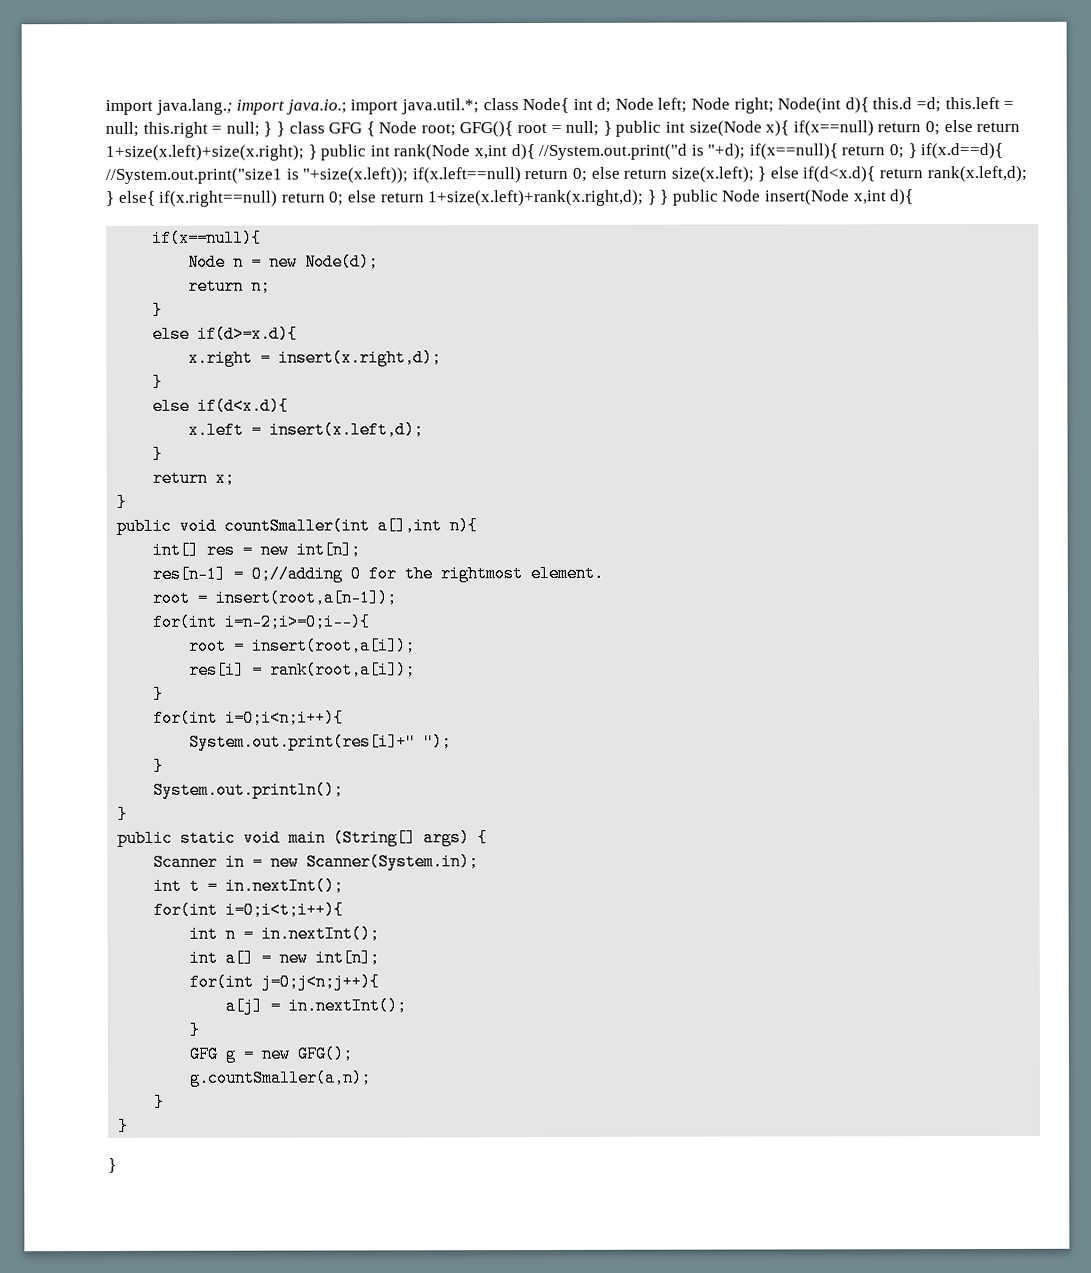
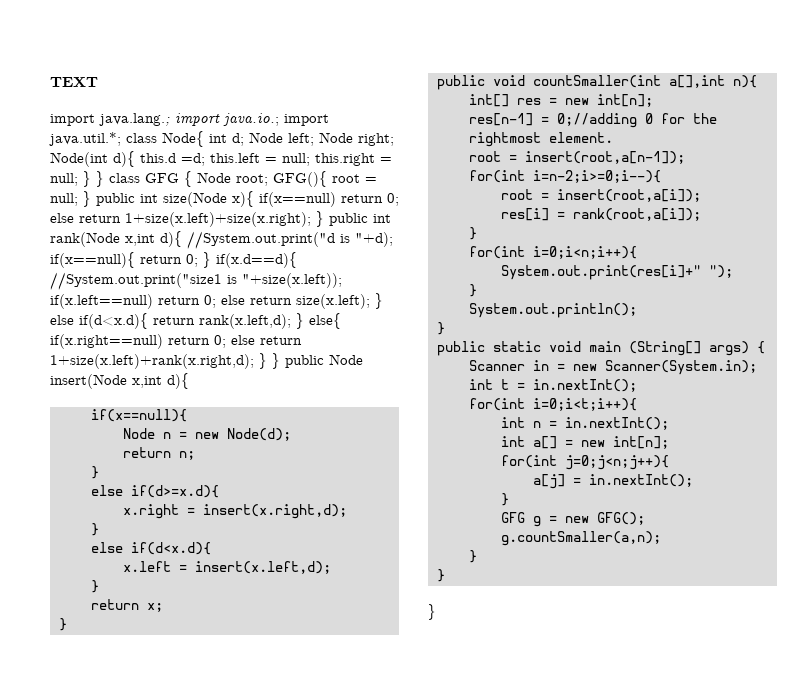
+ TEXT

